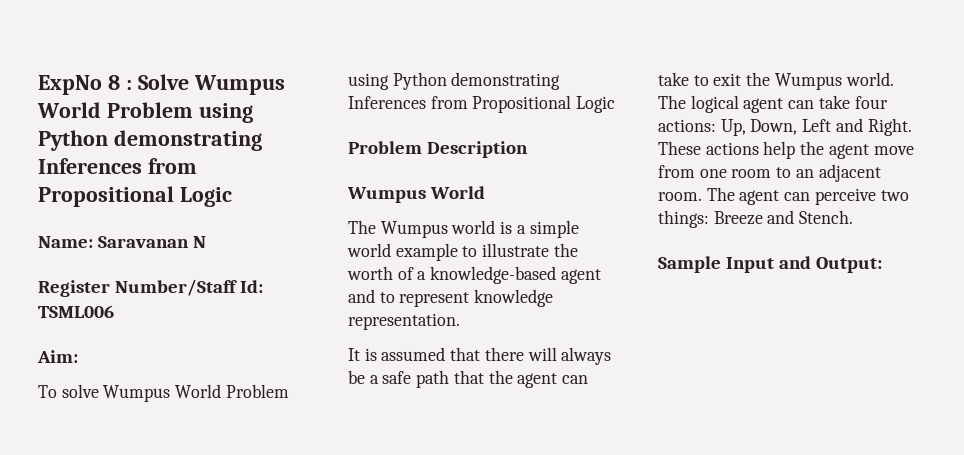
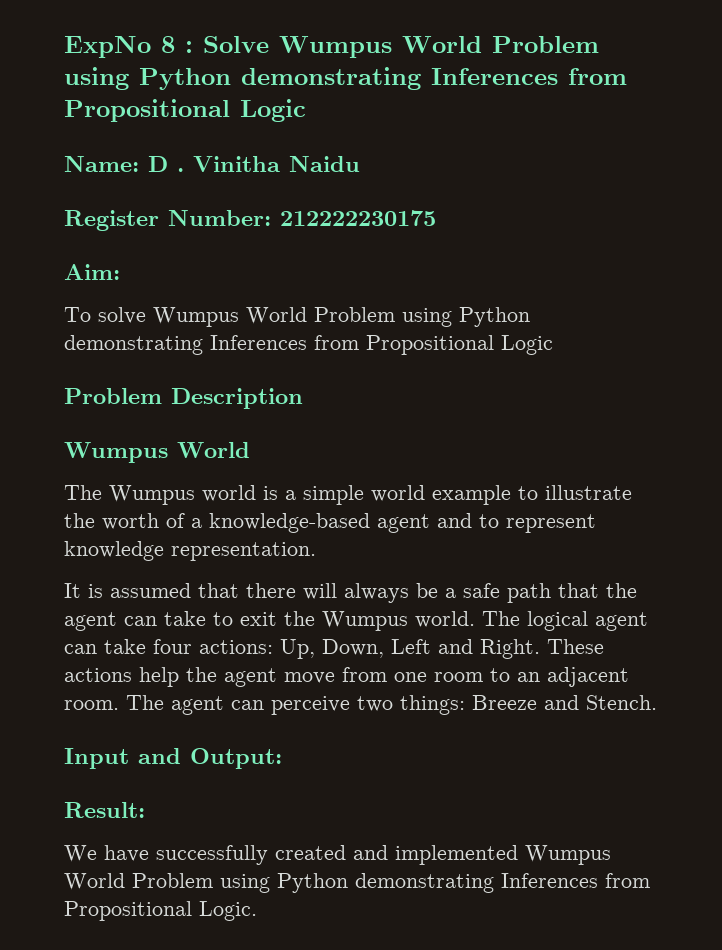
- Name: Saravanan N
- Register Number/Staff Id: TSML006
+ Name: D . Vinitha Naidu
+ Register Number: 212222230175
- Sample Input and Output:
+ Input and Output:
+ Result:
+ We have successfully created and implemented Wumpus World Problem using Python demonstrating Inferences from Propositional Logic.

